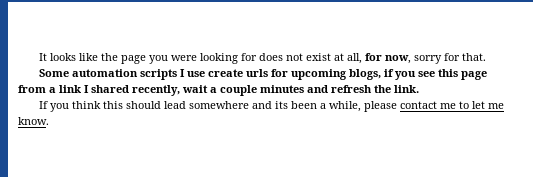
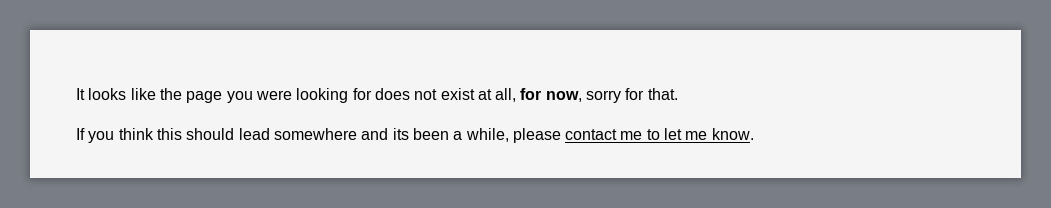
- Some automation scripts I use create urls for upcoming blogs, if you see this page from a link I shared recently, wait a couple minutes and refresh the link.

